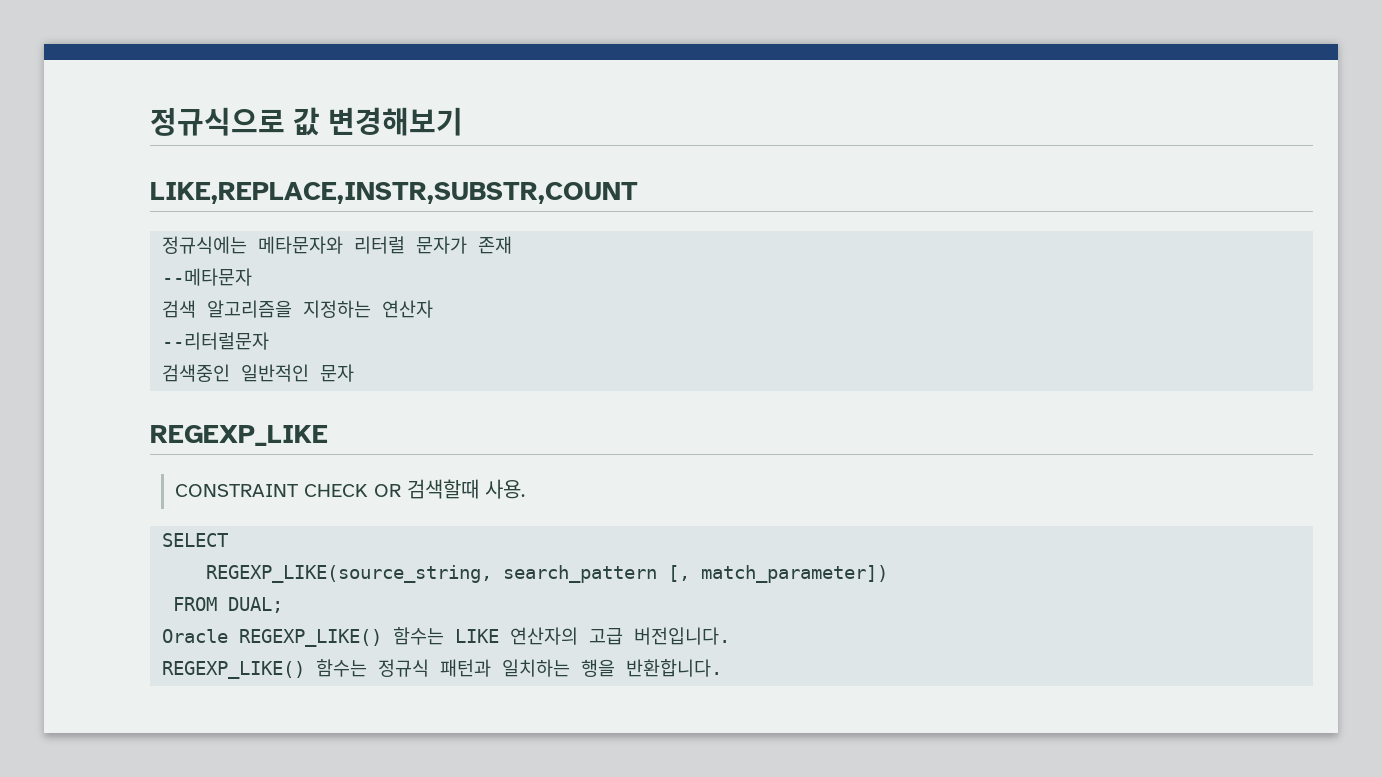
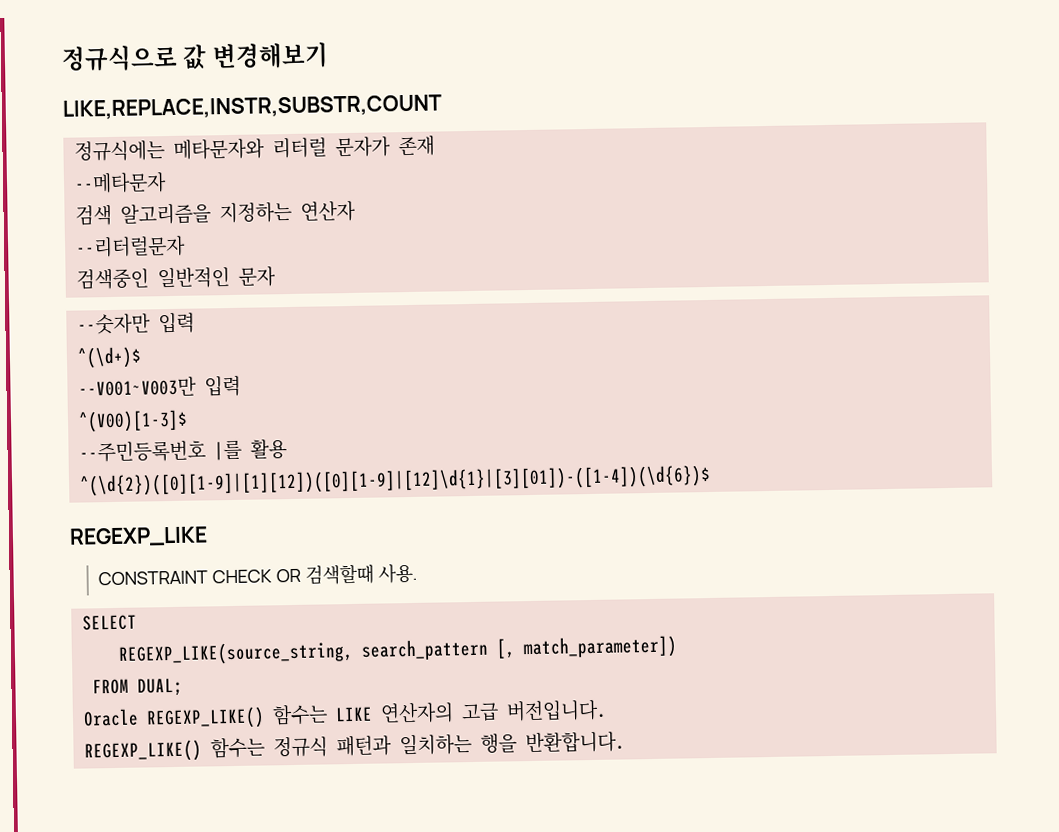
+ --숫자만 입력
+ ^(\d+)$
+ --V001~V003만 입력
+ ^(V00)[1-3]$
+ --주민등록번호 |를 활용
+ ^(\d{2})([0][1-9]|[1][12])([0][1-9]|[12]\d{1}|[3][01])-([1-4])(\d{6})$

